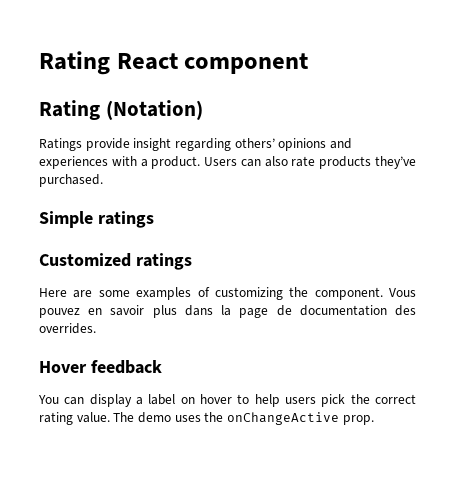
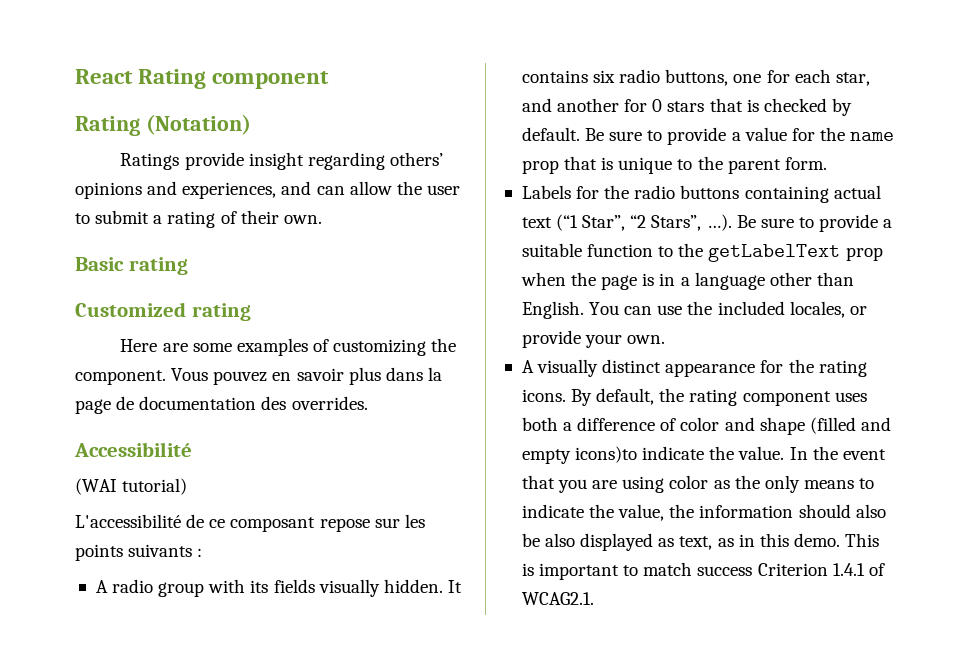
- Rating React component
+ React Rating component
- Ratings provide insight regarding others’ opinions and experiences with a product. Users can also rate products they’ve purchased.
- Simple ratings
+ Ratings provide insight regarding others’ opinions and experiences, and can allow the user to submit a rating of their own.
+ Basic rating
- Customized ratings
+ Customized rating
- Hover feedback
- You can display a label on hover to help users pick the correct rating value. The demo uses the onChangeActive prop.
+ Accessibilité
+ (WAI tutorial)
+ L'accessibilité de ce composant repose sur les points suivants :
+ A radio group with its fields visually hidden. It contains six radio buttons, one for each star, and another for 0 stars that is checked by default. Be sure to provide a value for the name prop that is unique to the parent form.
+ Labels for the radio buttons containing actual text (“1 Star”, “2 Stars”, …). Be sure to provide a suitable function to the getLabelText prop when the page is in a language other than English. You can use the included locales, or provide your own.
+ A visually distinct appearance for the rating icons. By default, the rating component uses both a difference of color and shape (filled and empty icons)to indicate the value. In the event that you are using color as the only means to indicate the value, the information should also be also displayed as text, as in this demo. This is important to match success Criterion 1.4.1 of WCAG2.1.

